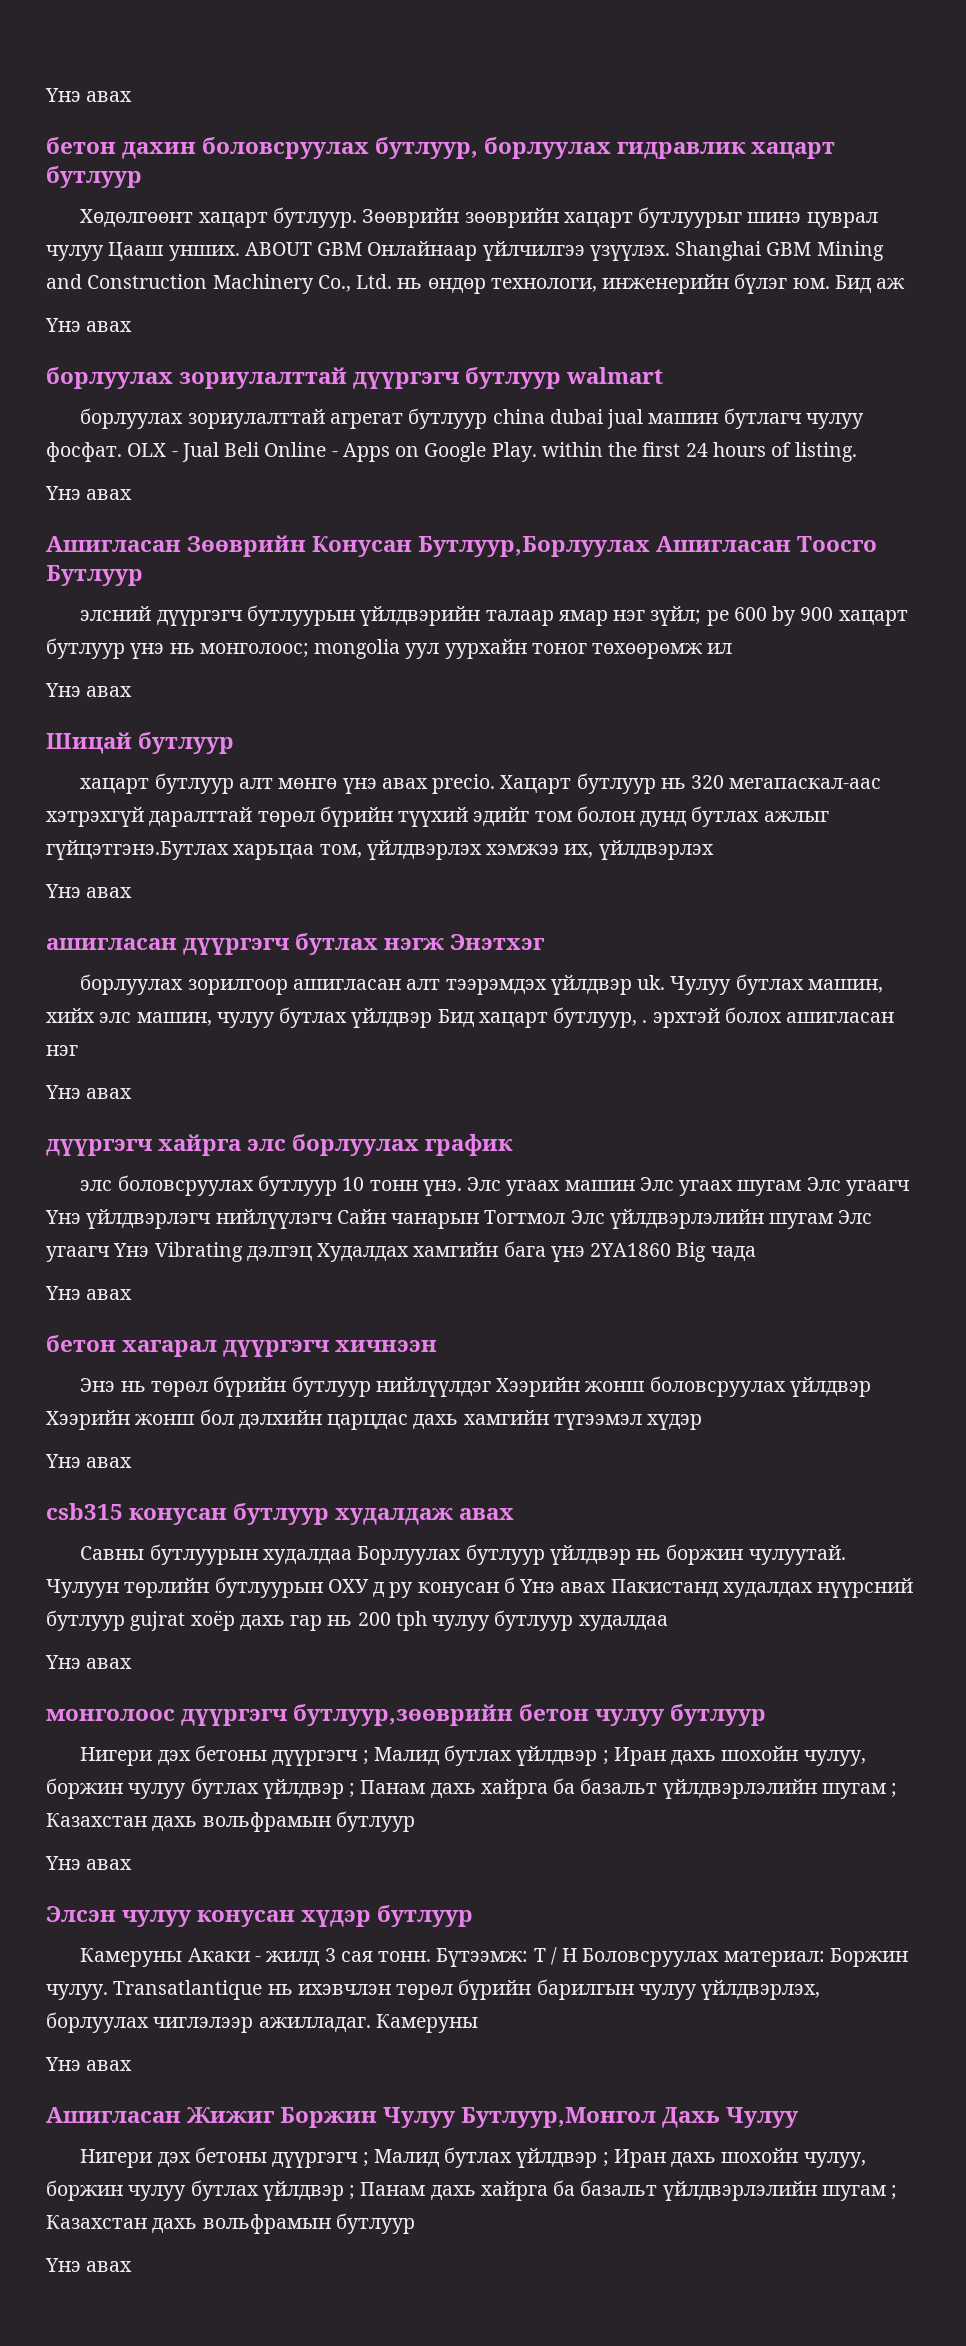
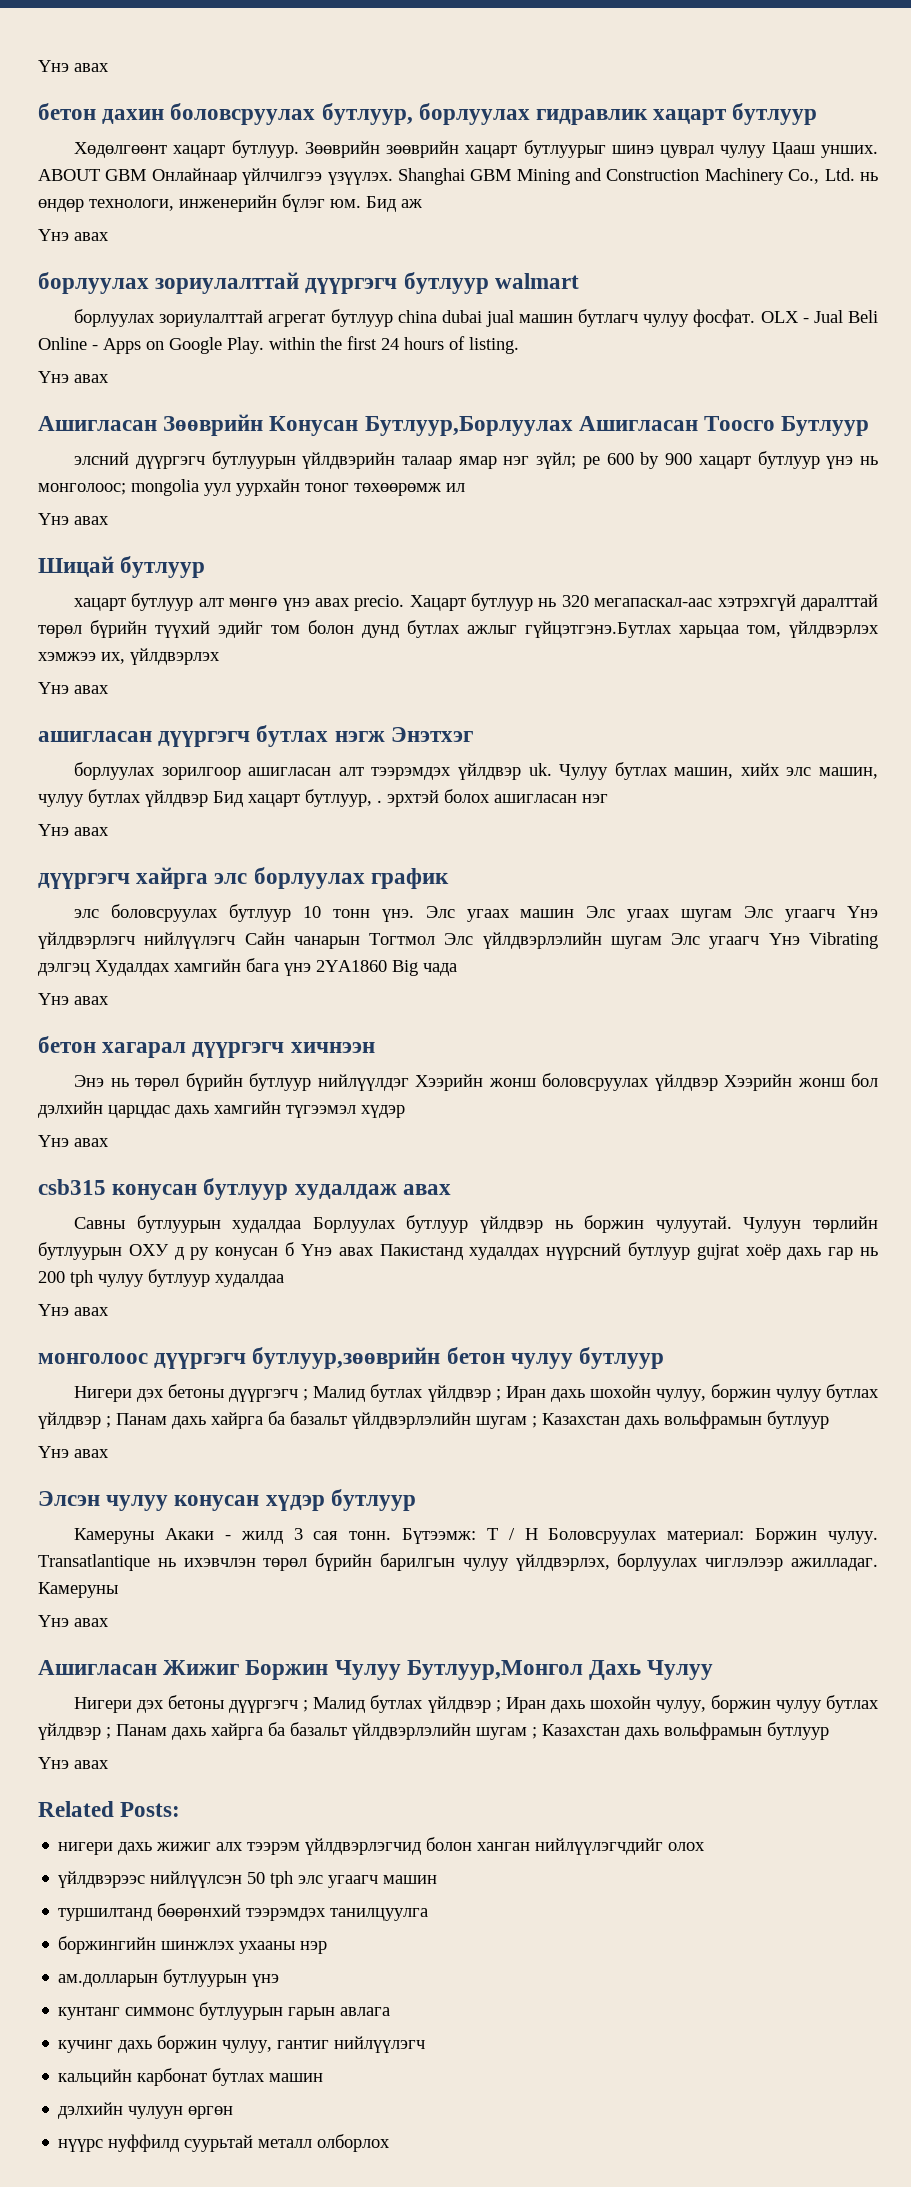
+ Related Posts:
+ нигери дахь жижиг алх тээрэм үйлдвэрлэгчид болон ханган нийлүүлэгчдийг олох
+ үйлдвэрээс нийлүүлсэн 50 tph элс угаагч машин
+ туршилтанд бөөрөнхий тээрэмдэх танилцуулга
+ боржингийн шинжлэх ухааны нэр
+ ам.долларын бутлуурын үнэ
+ кунтанг симмонс бутлуурын гарын авлага
+ кучинг дахь боржин чулуу, гантиг нийлүүлэгч
+ кальцийн карбонат бутлах машин
+ дэлхийн чулуун өргөн
+ нүүрс нуффилд суурьтай металл олборлох

